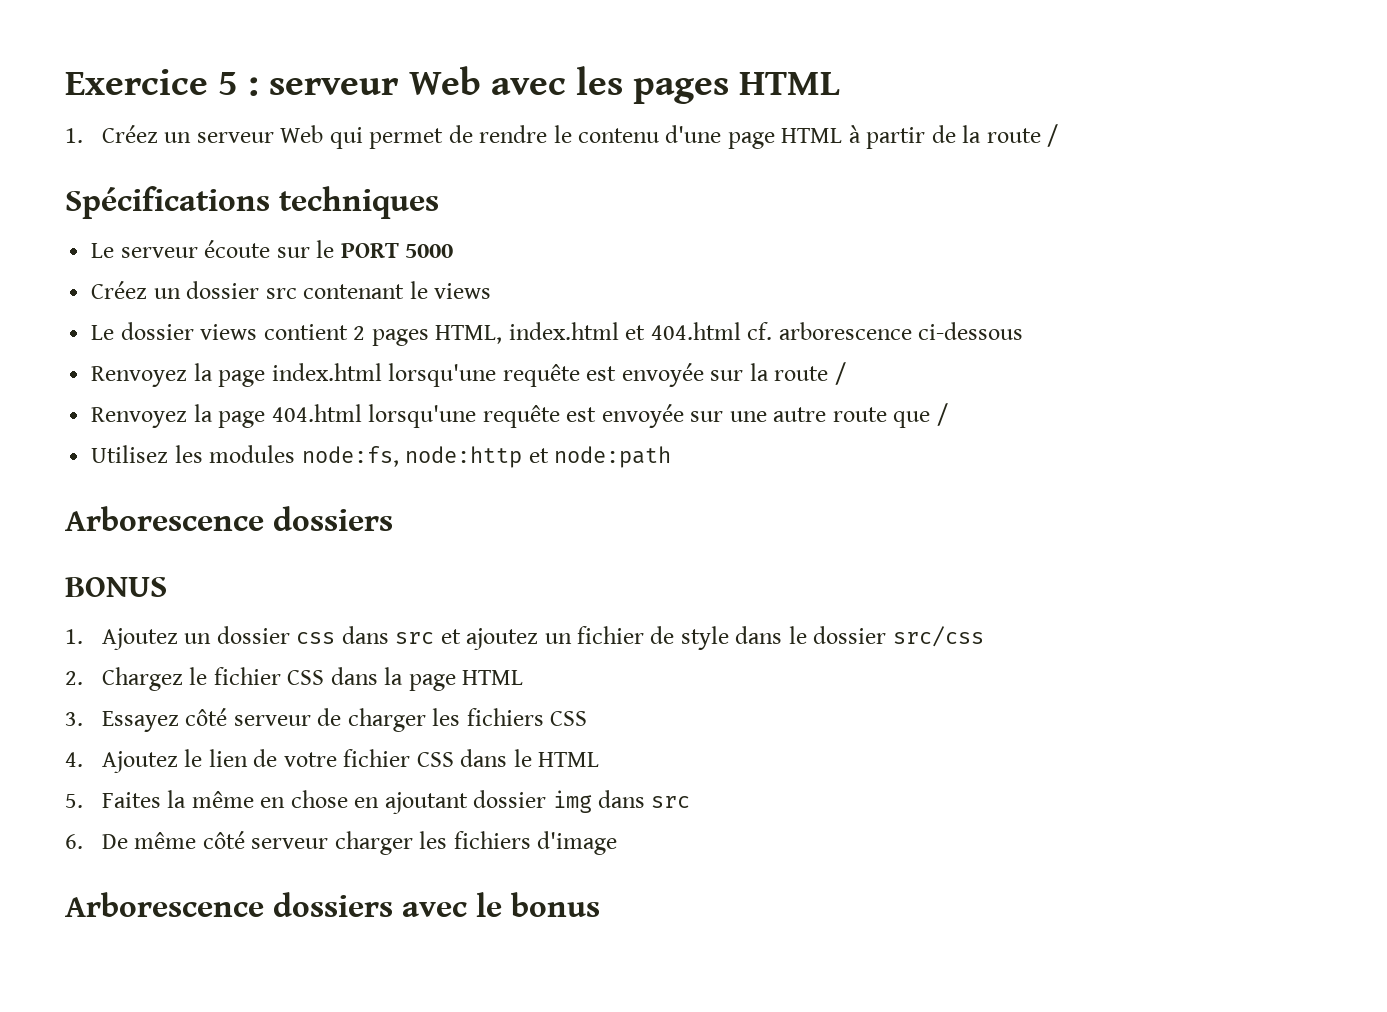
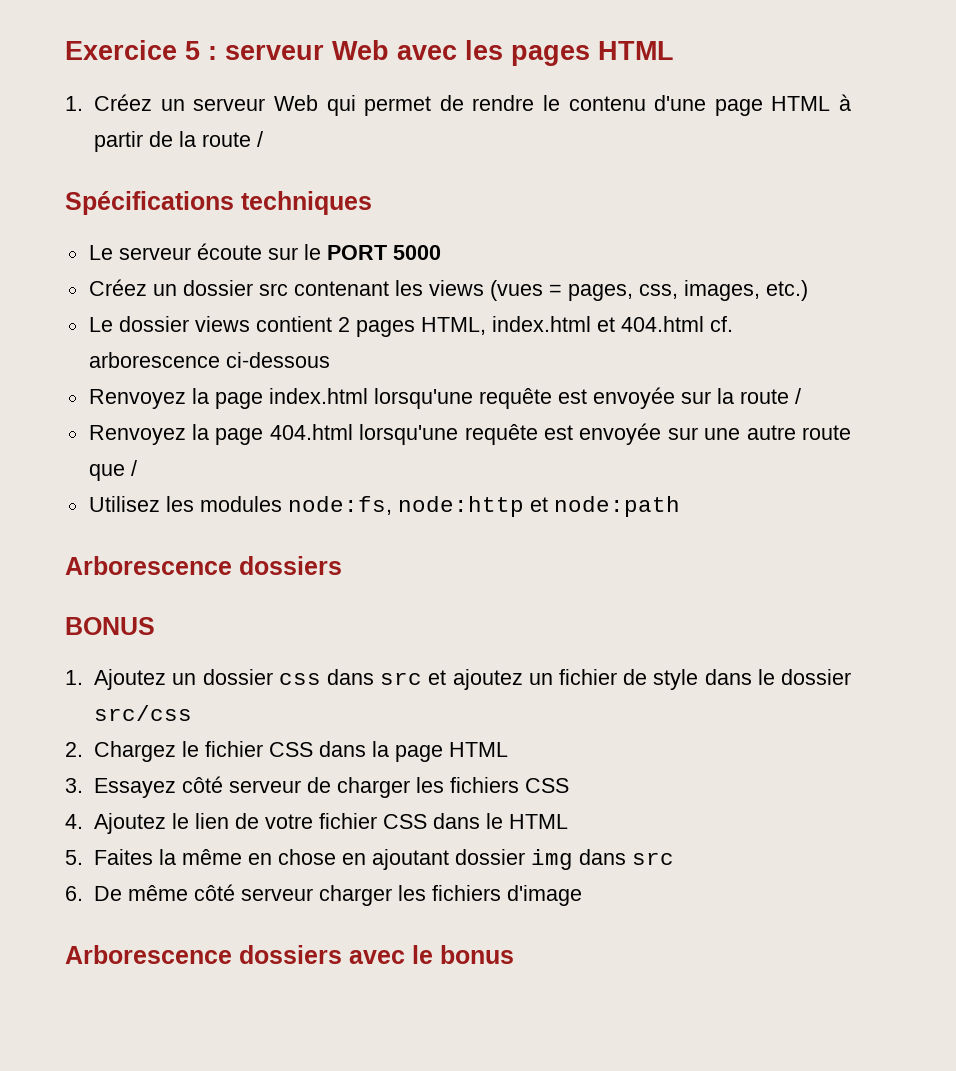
- Créez un dossier src contenant le views
+ Créez un dossier src contenant les views (vues = pages, css, images, etc.)

